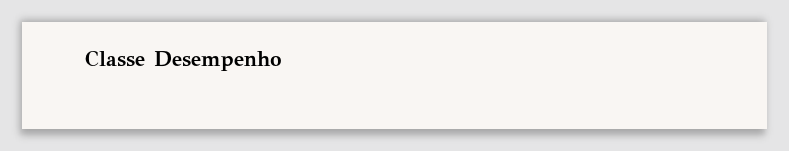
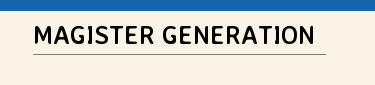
- Classe Desempenho
+ MAGISTER GENERATION

